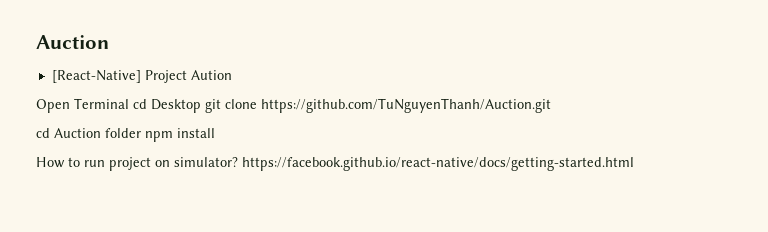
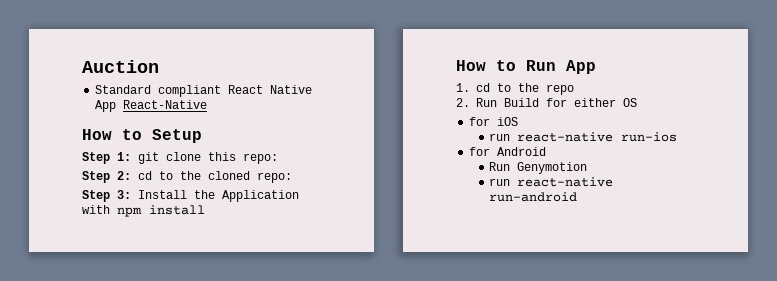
- [React-Native] Project Aution
- Open Terminal cd Desktop git clone https://github.com/TuNguyenThanh/Auction.git
- cd Auction folder npm install
- How to run project on simulator? https://facebook.github.io/react-native/docs/getting-started.html
+ Standard compliant React Native App React-Native
+ How to Setup
+ Step 1: git clone this repo:
+ Step 2: cd to the cloned repo:
+ Step 3: Install the Application with npm install
+ How to Run App
+ 1. cd to the repo
+ 2. Run Build for either OS
+ for iOS
+ run react-native run-ios
+ for Android
+ Run Genymotion
+ run react-native run-android

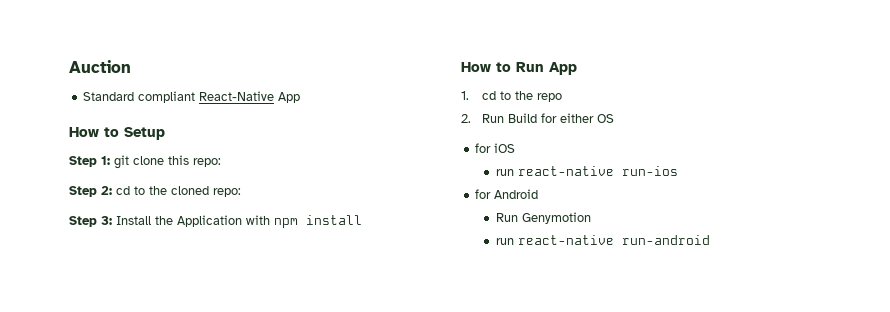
- Standard compliant React Native App React-Native
+ Standard compliant React-Native App

